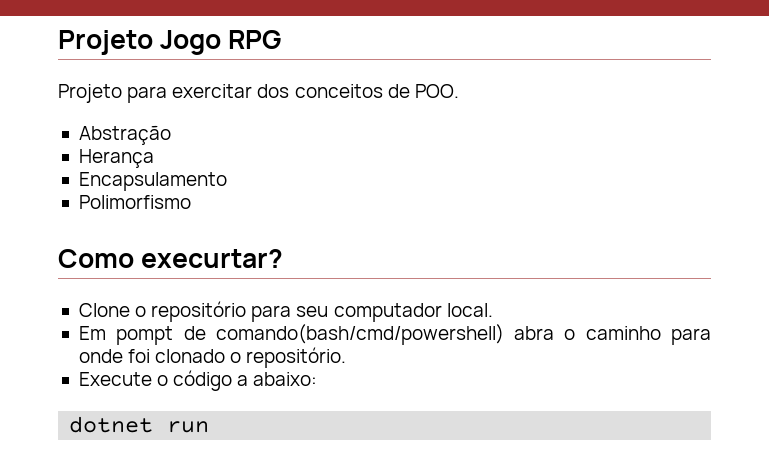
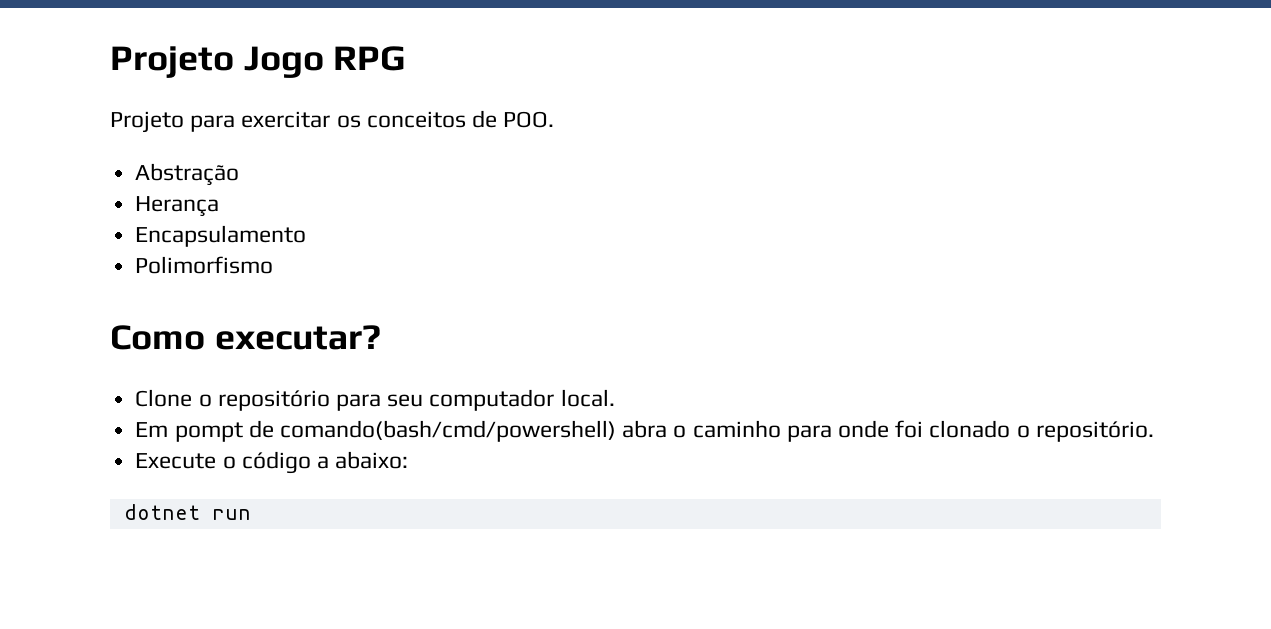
- Projeto para exercitar dos conceitos de POO.
+ Projeto para exercitar os conceitos de POO.
- Como execurtar?
+ Como executar?

